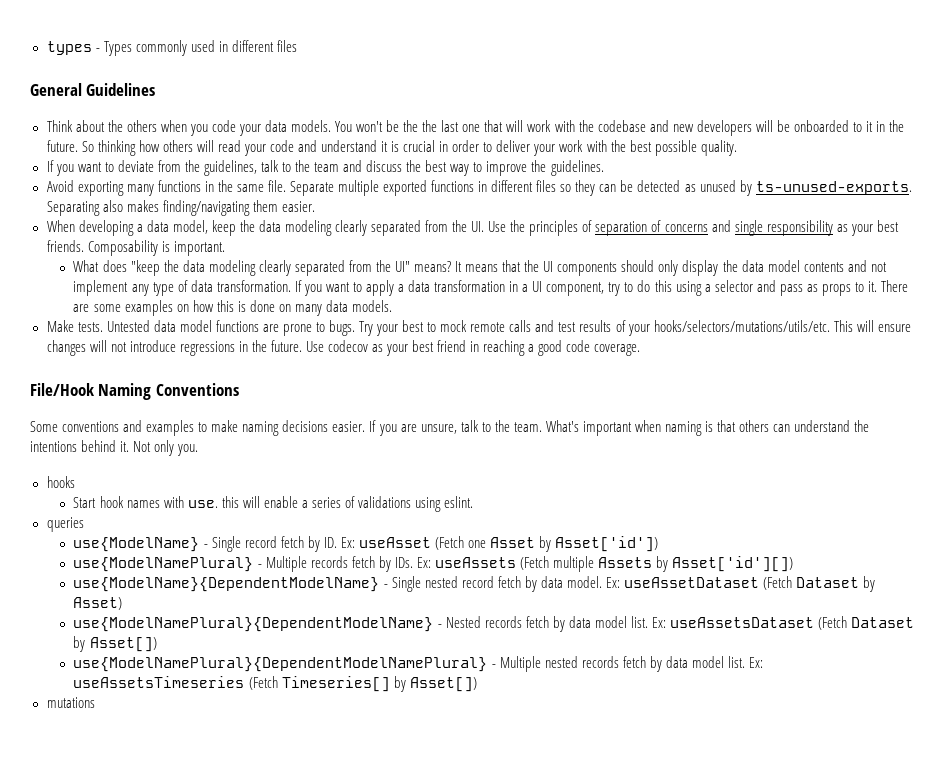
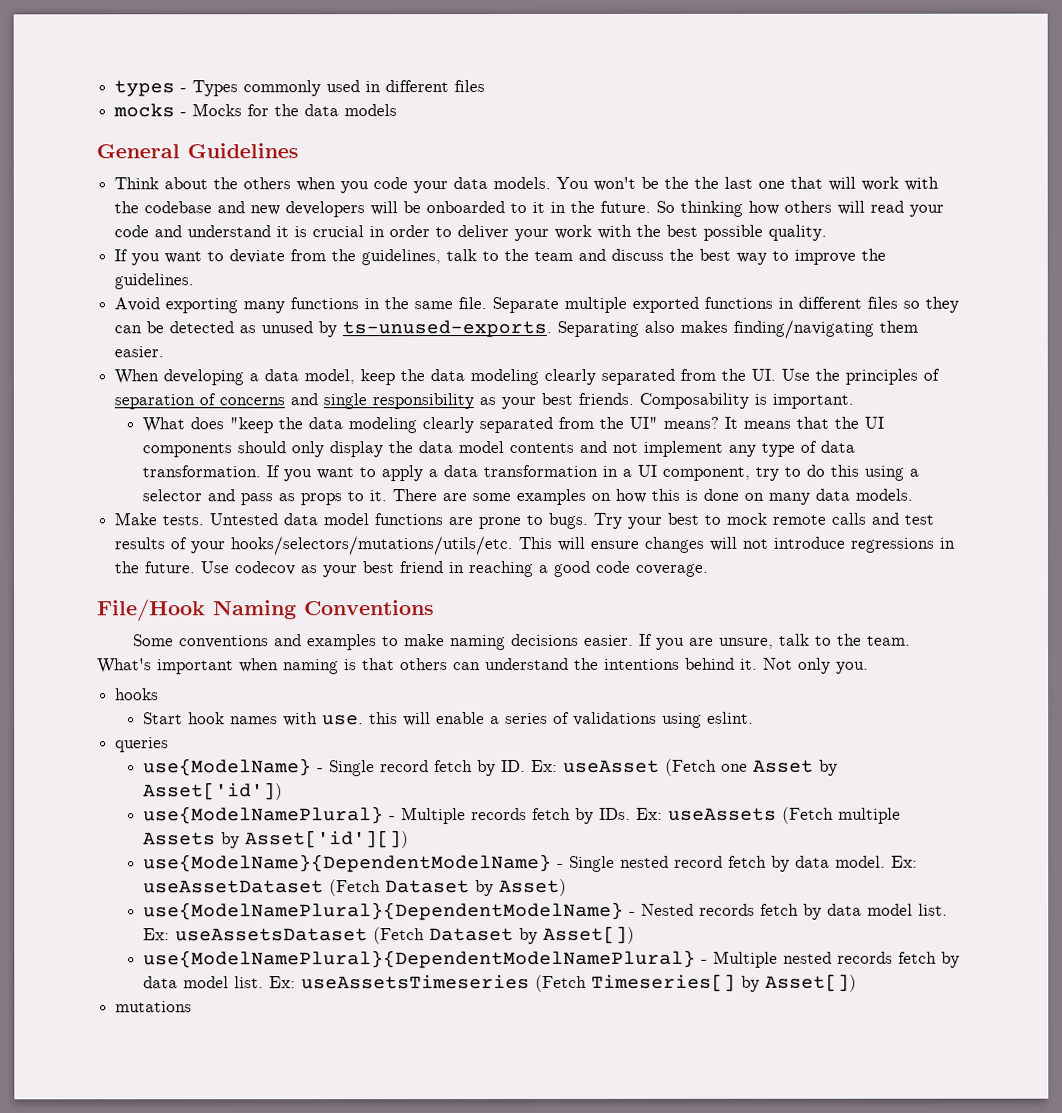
+ mocks - Mocks for the data models

